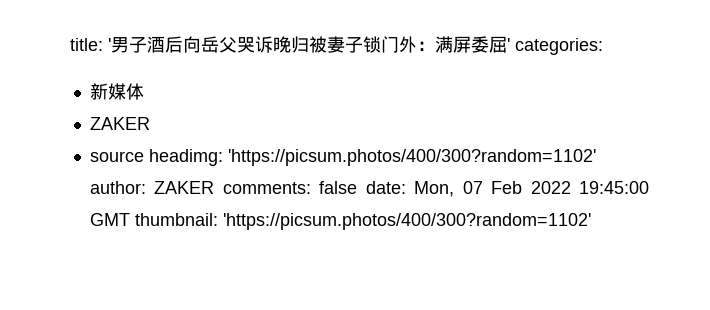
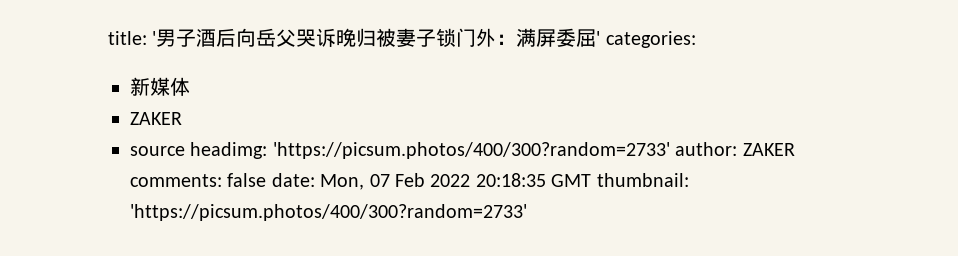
- source headimg: 'https://picsum.photos/400/300?random=1102' author: ZAKER comments: false date: Mon, 07 Feb 2022 19:45:00 GMT thumbnail: 'https://picsum.photos/400/300?random=1102'
+ source headimg: 'https://picsum.photos/400/300?random=2733' author: ZAKER comments: false date: Mon, 07 Feb 2022 20:18:35 GMT thumbnail: 'https://picsum.photos/400/300?random=2733'

